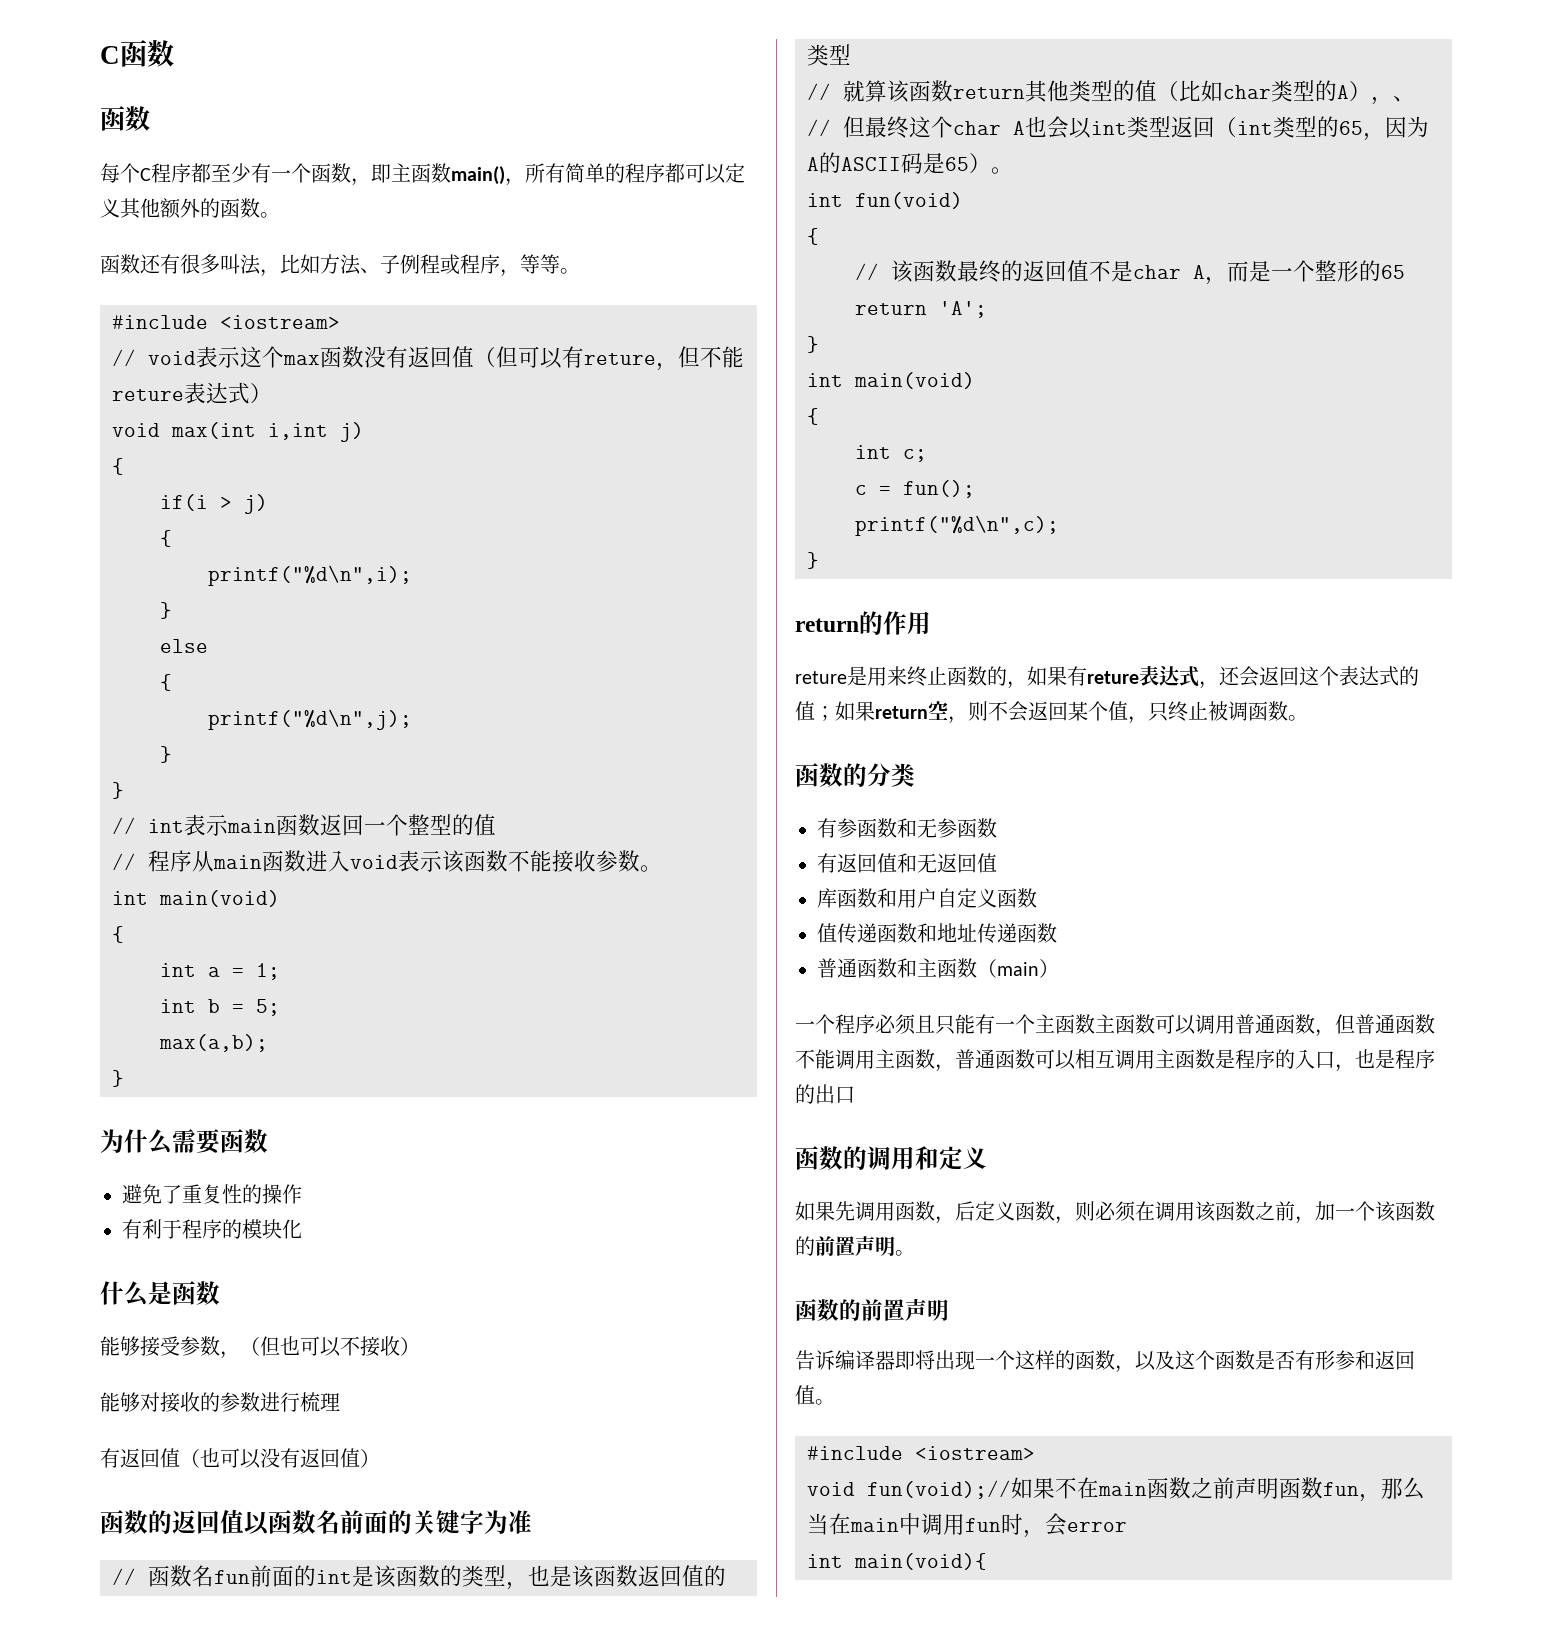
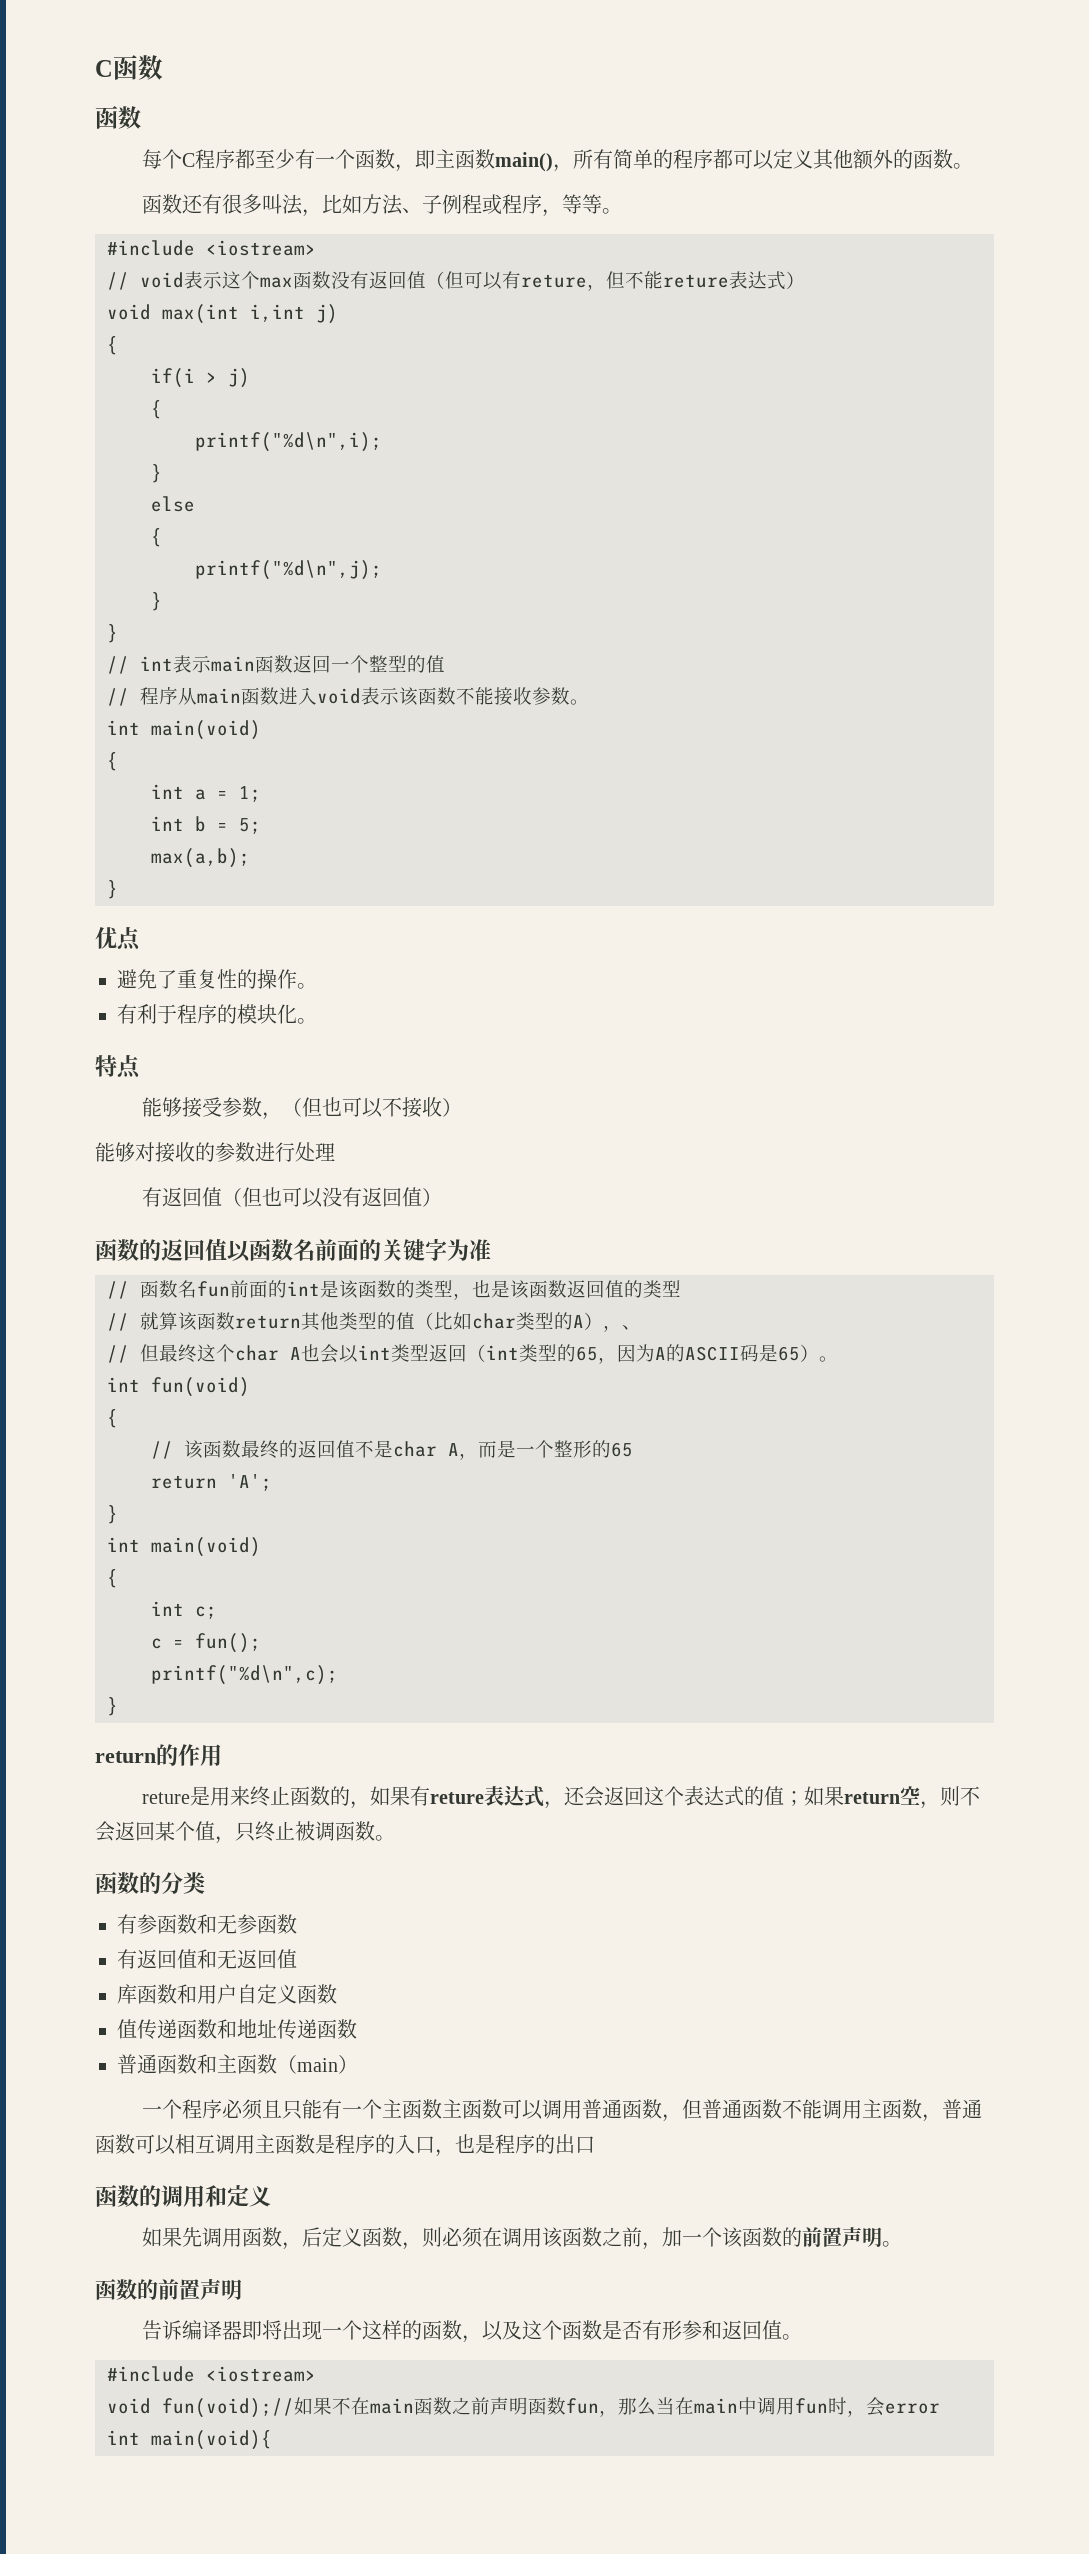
- 为什么需要函数
+ 优点
- 避免了重复性的操作
+ 避免了重复性的操作。
- 有利于程序的模块化
- 什么是函数
+ 有利于程序的模块化。
+ 特点
- 能够对接收的参数进行梳理
+ 能够对接收的参数进行处理
- 有返回值（也可以没有返回值）
+ 有返回值（但也可以没有返回值）

